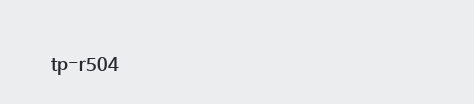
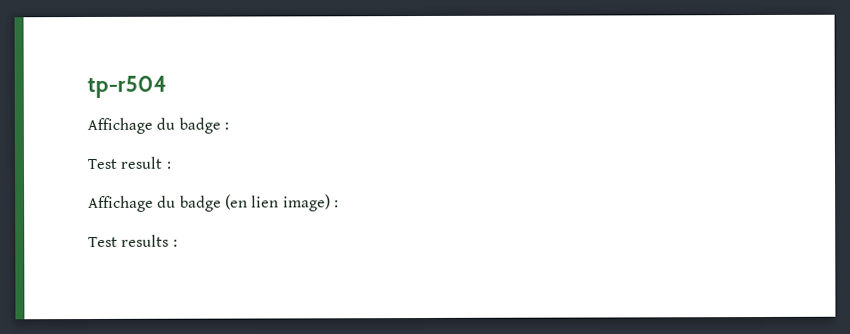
+ Affichage du badge :
+ Test result :
+ Affichage du badge (en lien image) :
+ Test results :

